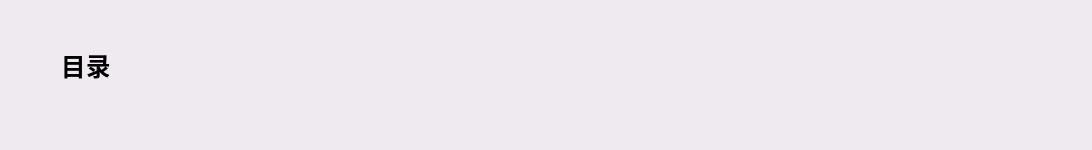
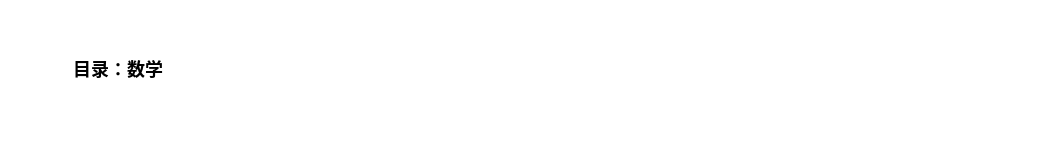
- 目录
+ 目录：数学

